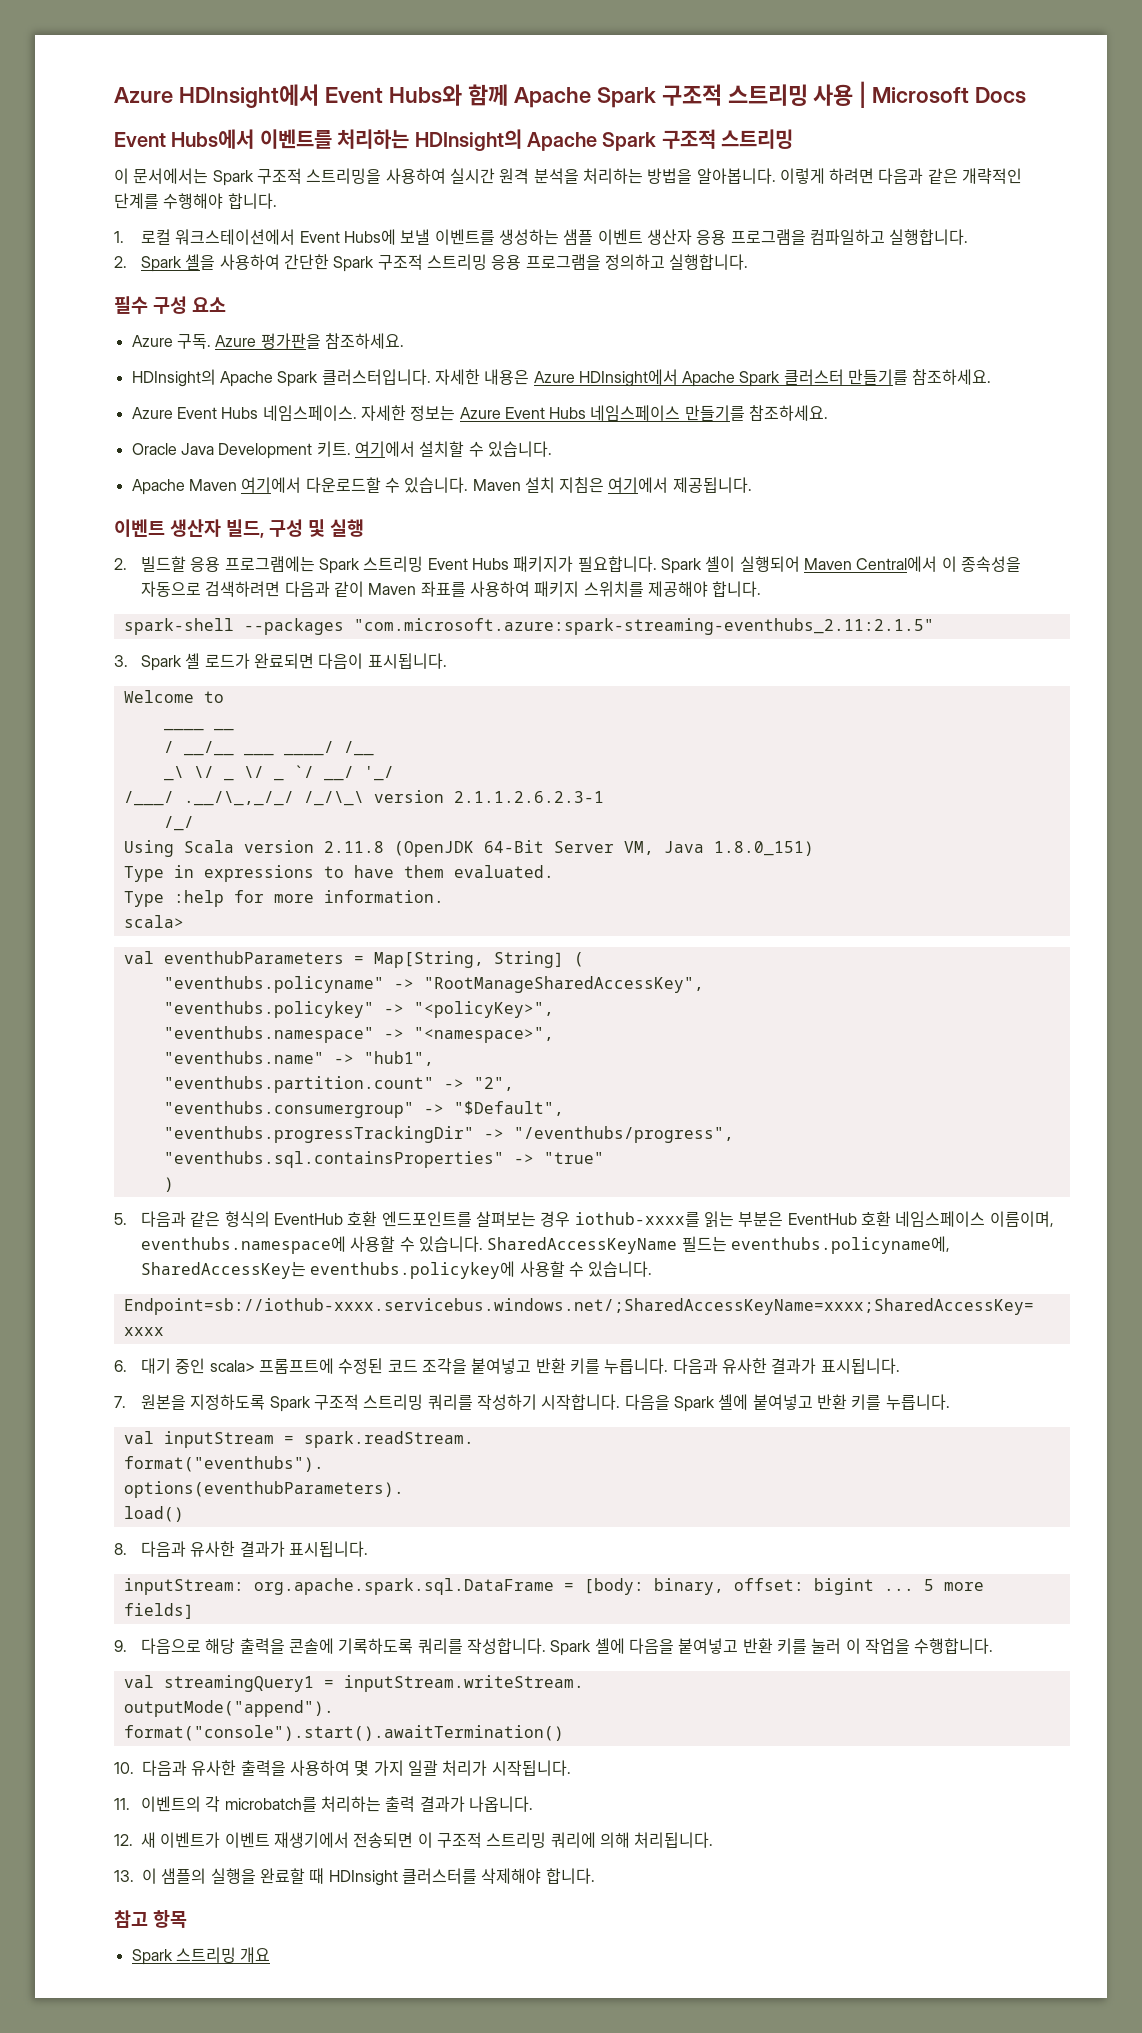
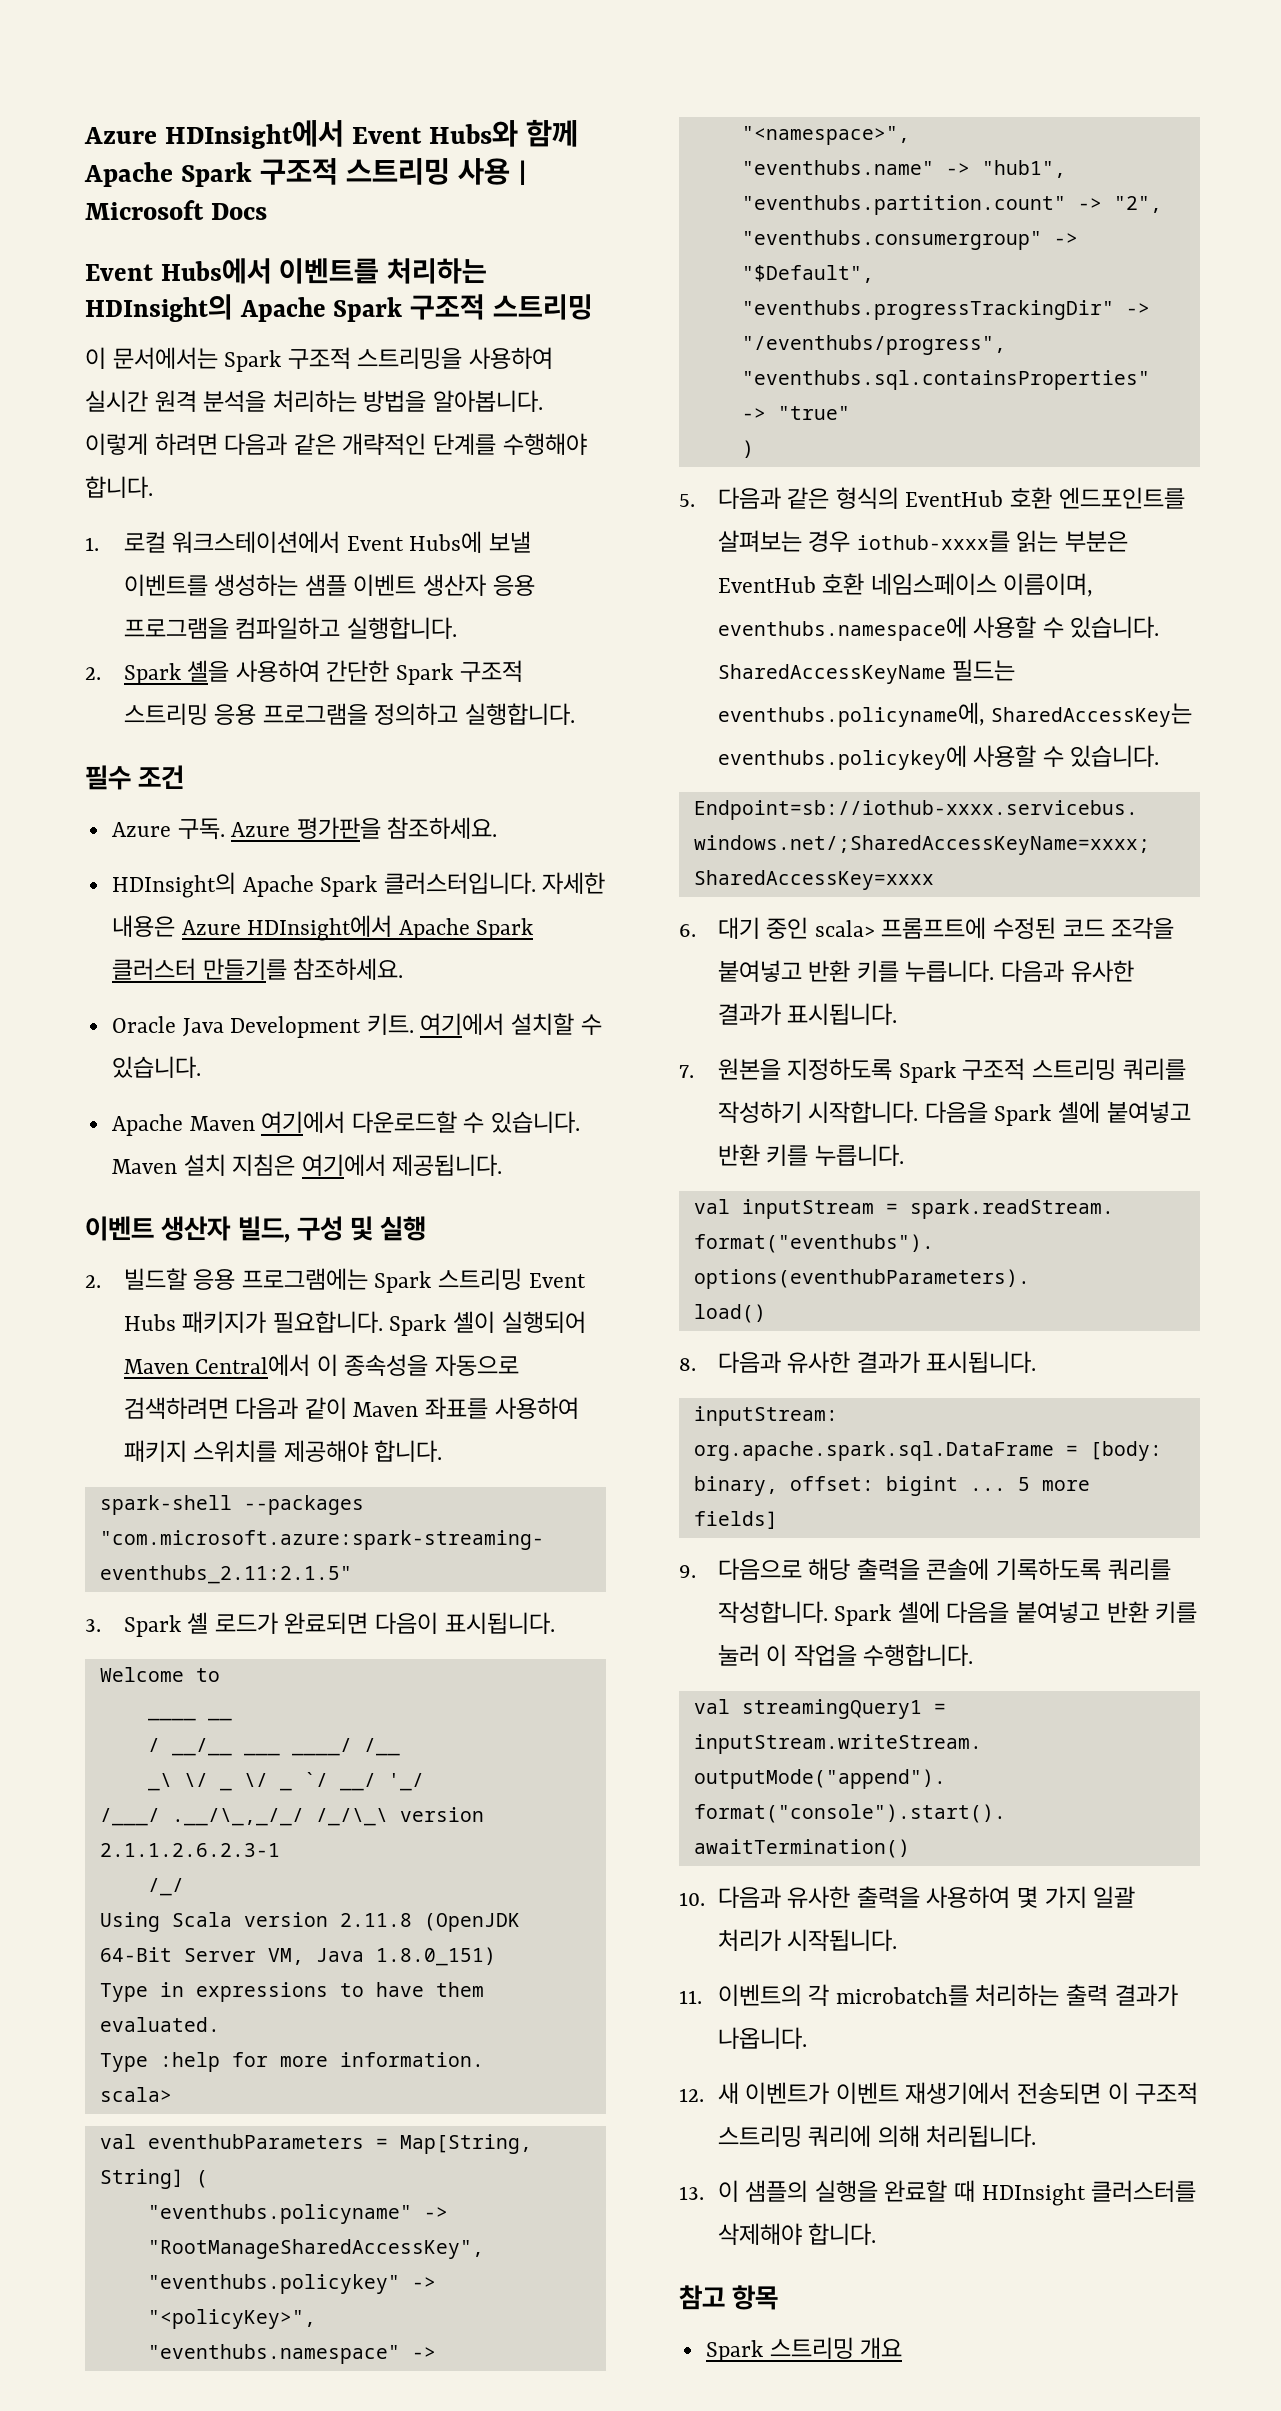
- 필수 구성 요소
+ 필수 조건
- Azure Event Hubs 네임스페이스. 자세한 정보는 Azure Event Hubs 네임스페이스 만들기를 참조하세요.

